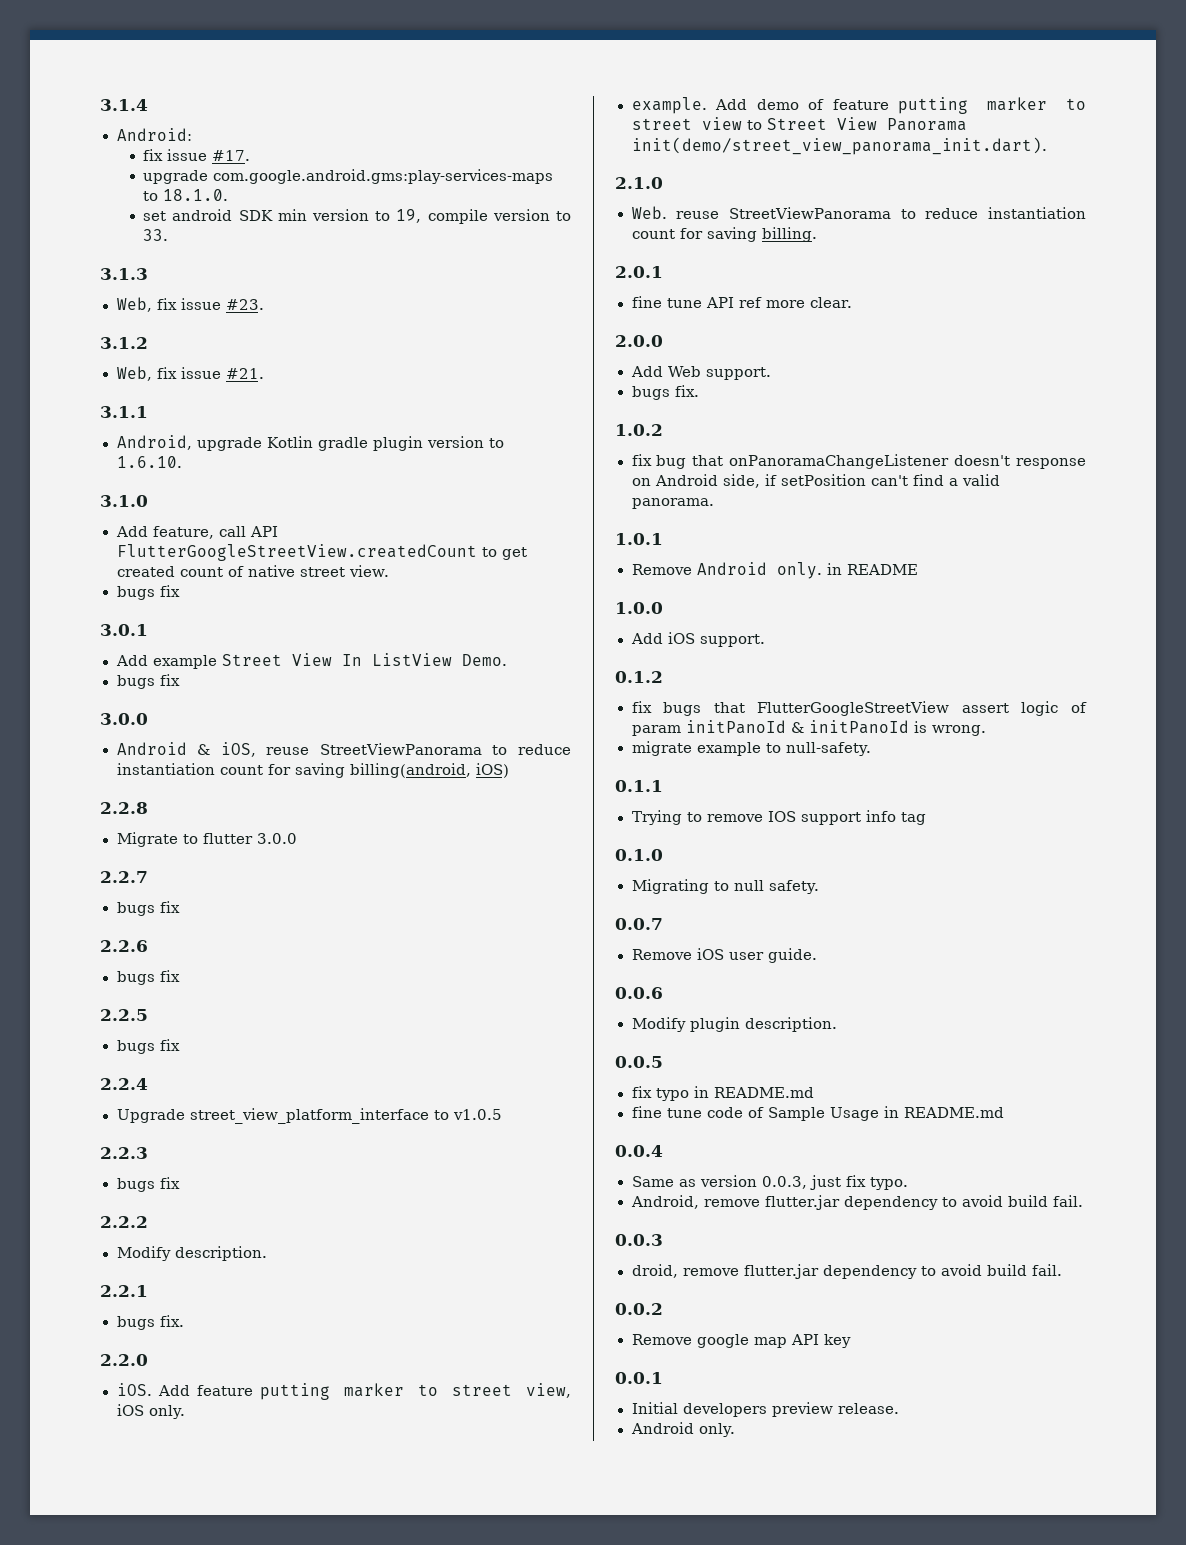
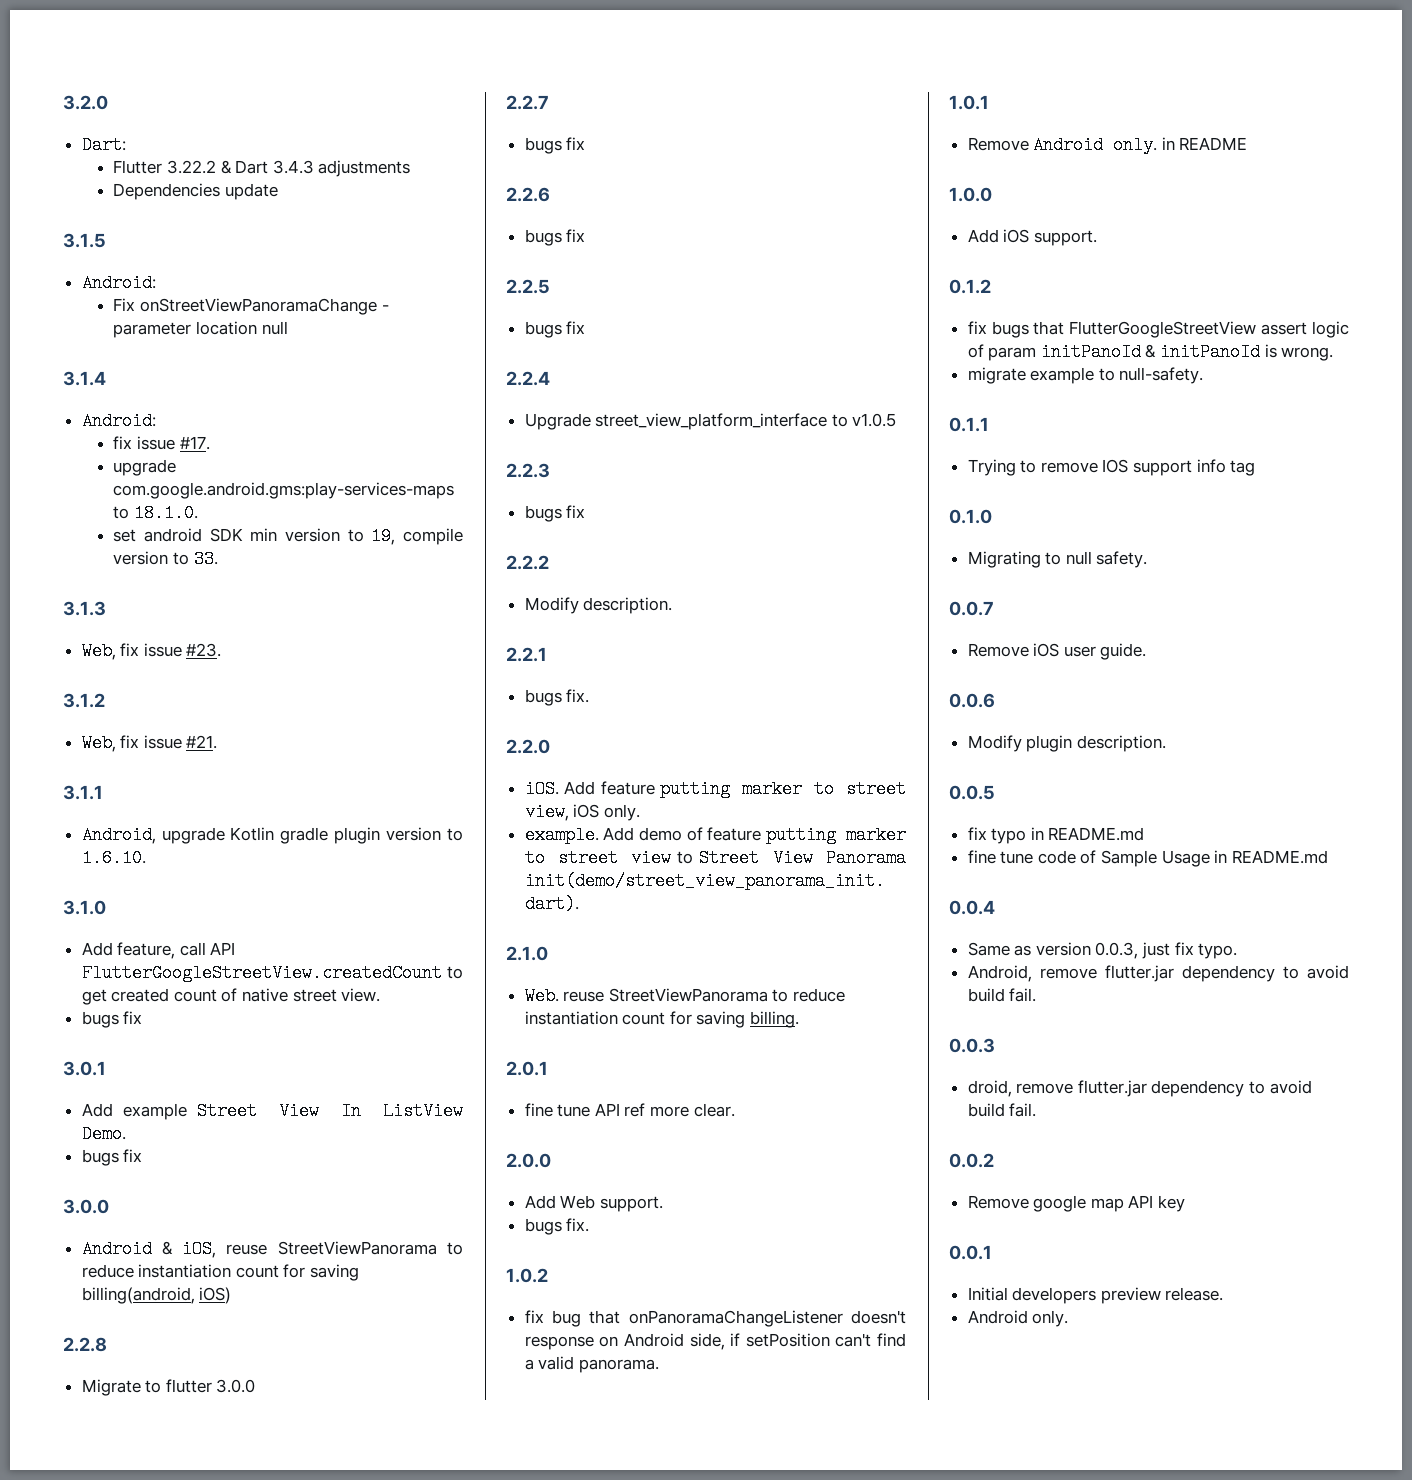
+ 3.2.0
+ Dart:
+ Flutter 3.22.2 & Dart 3.4.3 adjustments
+ Dependencies update
+ 3.1.5
+ Android:
+ Fix onStreetViewPanoramaChange - parameter location null

